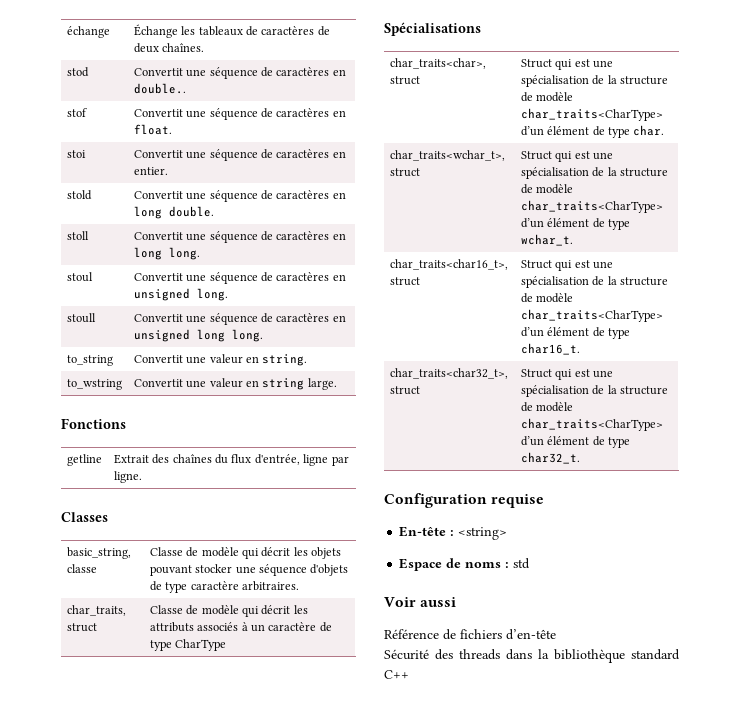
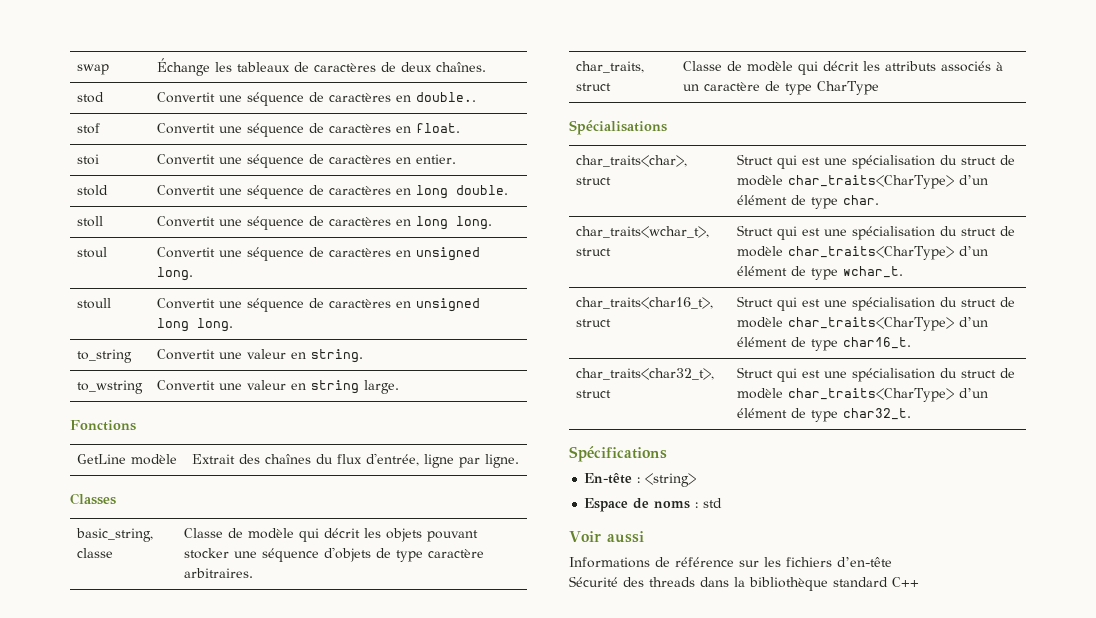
- échange | Échange les tableaux de caractères de deux chaînes.
+ swap | Échange les tableaux de caractères de deux chaînes.
- getline | Extrait des chaînes du flux d'entrée, ligne par ligne.
+ GetLine modèle | Extrait des chaînes du flux d'entrée, ligne par ligne.
- char_traits<char>, struct | Struct qui est une spécialisation de la structure de modèle char_traits<CharType> d’un élément de type char.
+ char_traits<char>, struct | Struct qui est une spécialisation du struct de modèle char_traits<CharType> d’un élément de type char.
- char_traits<wchar_t>, struct | Struct qui est une spécialisation de la structure de modèle char_traits<CharType> d’un élément de type wchar_t.
+ char_traits<wchar_t>, struct | Struct qui est une spécialisation du struct de modèle char_traits<CharType> d’un élément de type wchar_t.
- char_traits<char16_t>, struct | Struct qui est une spécialisation de la structure de modèle char_traits<CharType> d’un élément de type char16_t.
+ char_traits<char16_t>, struct | Struct qui est une spécialisation du struct de modèle char_traits<CharType> d’un élément de type char16_t.
- char_traits<char32_t>, struct | Struct qui est une spécialisation de la structure de modèle char_traits<CharType> d’un élément de type char32_t.
+ char_traits<char32_t>, struct | Struct qui est une spécialisation du struct de modèle char_traits<CharType> d’un élément de type char32_t.
- Configuration requise
+ Spécifications
- Référence de fichiers d’en-tête
+ Informations de référence sur les fichiers d’en-tête

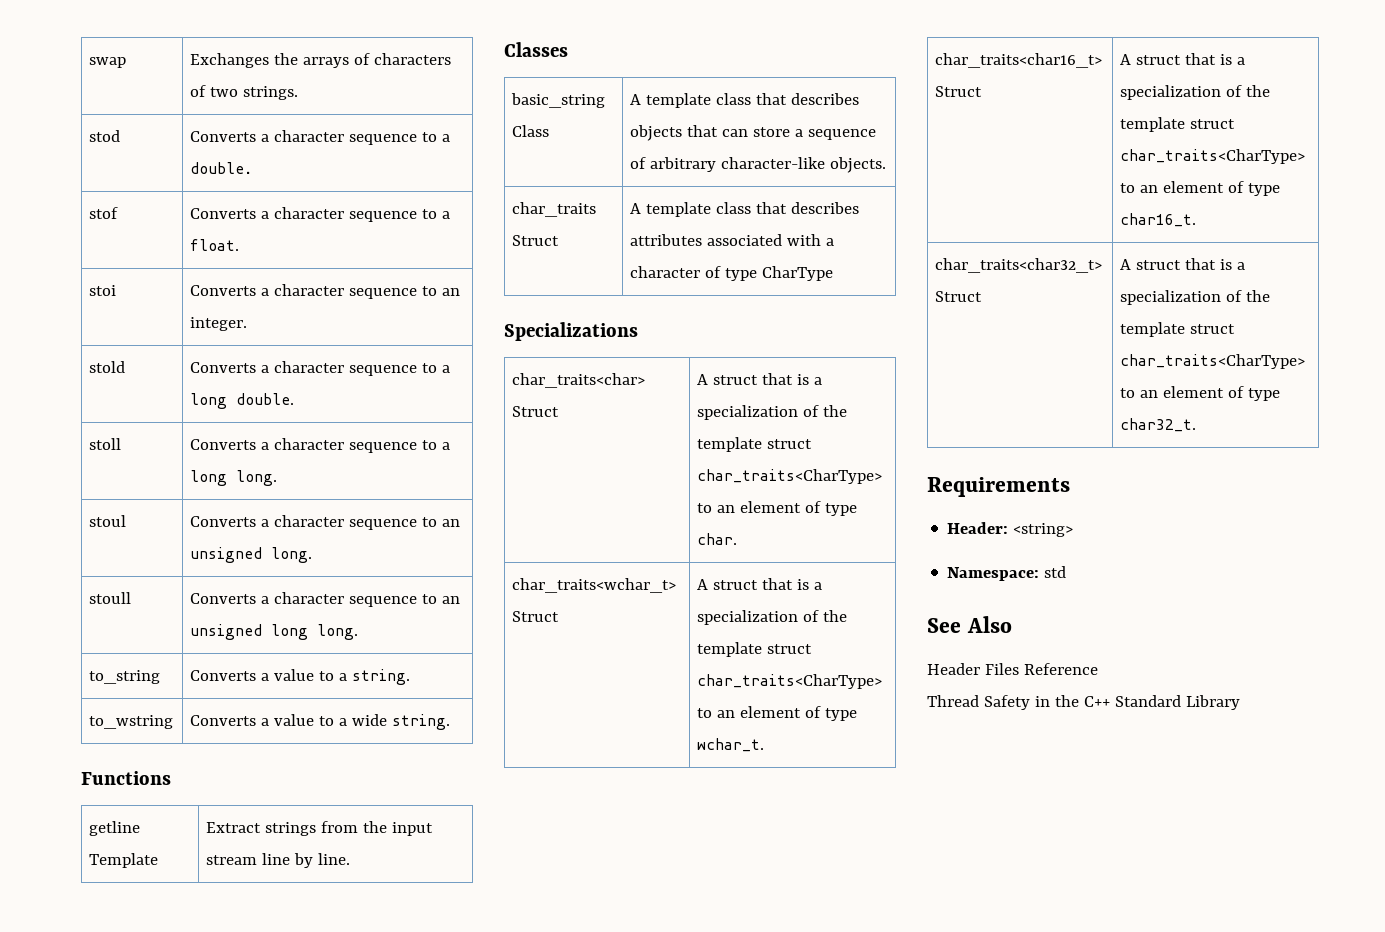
- swap | Échange les tableaux de caractères de deux chaînes.
- stod | Convertit une séquence de caractères en double..
- stof | Convertit une séquence de caractères en float.
- stoi | Convertit une séquence de caractères en entier.
- stold | Convertit une séquence de caractères en long double.
- stoll | Convertit une séquence de caractères en long long.
- stoul | Convertit une séquence de caractères en unsigned long.
- stoull | Convertit une séquence de caractères en unsigned long long.
- to_string | Convertit une valeur en string.
- to_wstring | Convertit une valeur en string large.
- Fonctions
- GetLine modèle | Extrait des chaînes du flux d'entrée, ligne par ligne.
+ swap | Exchanges the arrays of characters of two strings.
+ stod | Converts a character sequence to a double.
+ stof | Converts a character sequence to a float.
+ stoi | Converts a character sequence to an integer.
+ stold | Converts a character sequence to a long double.
+ stoll | Converts a character sequence to a long long.
+ stoul | Converts a character sequence to an unsigned long.
+ stoull | Converts a character sequence to an unsigned long long.
+ to_string | Converts a value to a string.
+ to_wstring | Converts a value to a wide string.
+ Functions
+ getline Template | Extract strings from the input stream line by line.
  Classes
- basic_string, classe | Classe de modèle qui décrit les objets pouvant stocker une séquence d'objets de type caractère arbitraires.
- char_traits, struct | Classe de modèle qui décrit les attributs associés à un caractère de type CharType
- Spécialisations
- char_traits<char>, struct | Struct qui est une spécialisation du struct de modèle char_traits<CharType> d’un élément de type char.
- char_traits<wchar_t>, struct | Struct qui est une spécialisation du struct de modèle char_traits<CharType> d’un élément de type wchar_t.
- char_traits<char16_t>, struct | Struct qui est une spécialisation du struct de modèle char_traits<CharType> d’un élément de type char16_t.
- char_traits<char32_t>, struct | Struct qui est une spécialisation du struct de modèle char_traits<CharType> d’un élément de type char32_t.
- Spécifications
- En-tête : <string>
- Espace de noms : std
- Voir aussi
- Informations de référence sur les fichiers d’en-tête
- Sécurité des threads dans la bibliothèque standard C++
+ basic_string Class | A template class that describes objects that can store a sequence of arbitrary character-like objects.
+ char_traits Struct | A template class that describes attributes associated with a character of type CharType
+ Specializations
+ char_traits<char> Struct | A struct that is a specialization of the template struct char_traits<CharType> to an element of type char.
+ char_traits<wchar_t> Struct | A struct that is a specialization of the template struct char_traits<CharType> to an element of type wchar_t.
+ char_traits<char16_t> Struct | A struct that is a specialization of the template struct char_traits<CharType> to an element of type char16_t.
+ char_traits<char32_t> Struct | A struct that is a specialization of the template struct char_traits<CharType> to an element of type char32_t.
+ Requirements
+ Header: <string>
+ Namespace: std
+ See Also
+ Header Files Reference
+ Thread Safety in the C++ Standard Library

